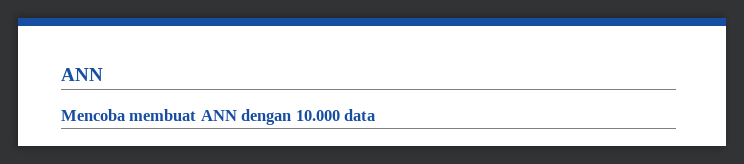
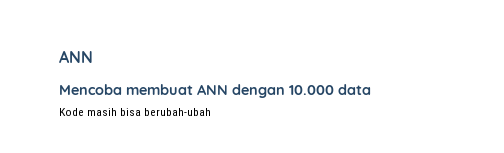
+ Kode masih bisa berubah-ubah

